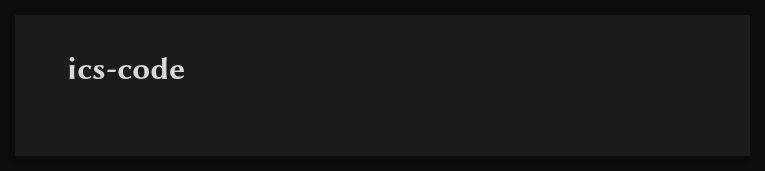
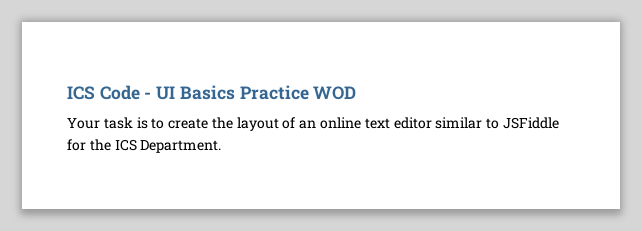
- ics-code
+ ICS Code - UI Basics Practice WOD
+ Your task is to create the layout of an online text editor similar to JSFiddle for the ICS Department.

